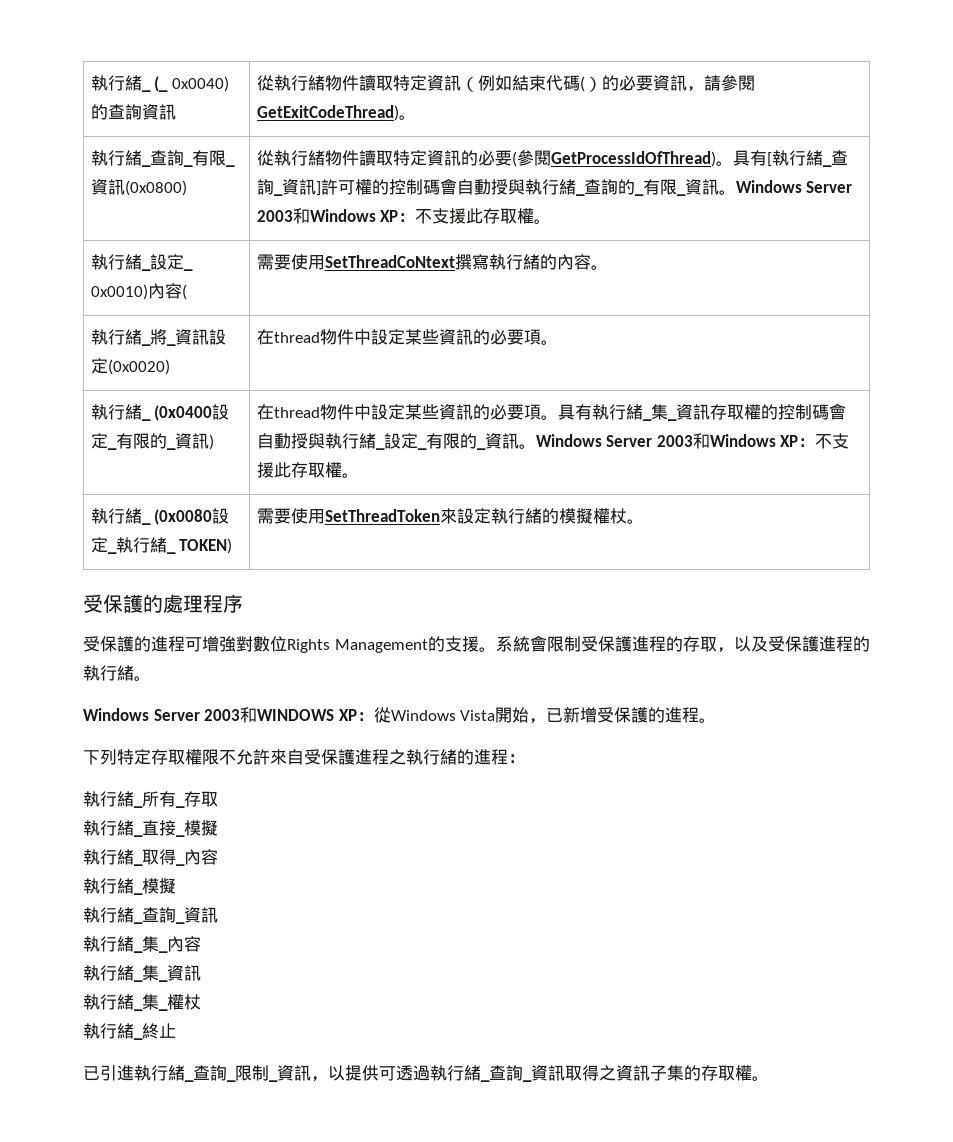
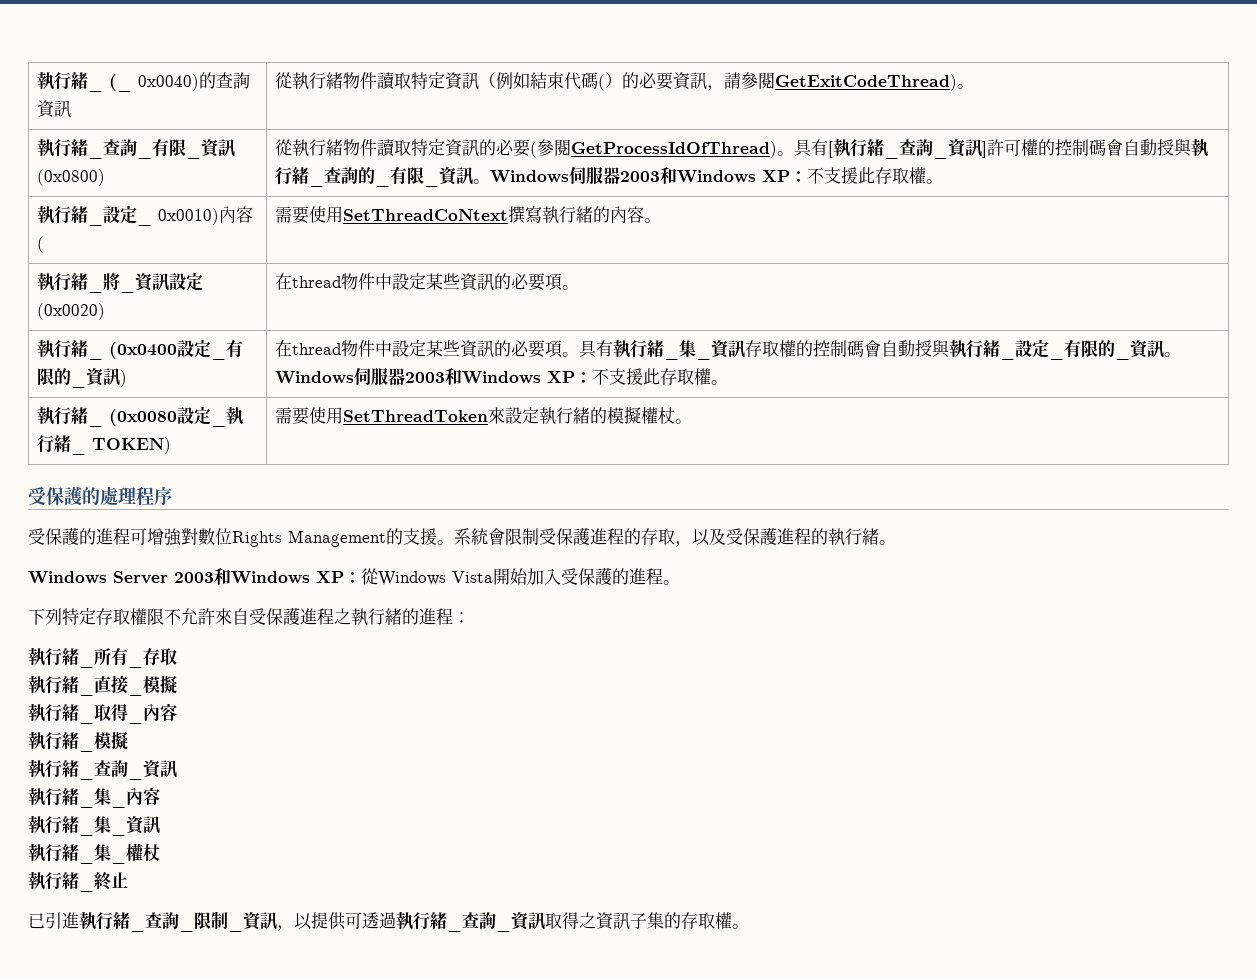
- 具有[執行緒_查詢_資訊]許可權的控制碼會自動授與執行緒_查詢的_有限_資訊。Windows Server 2003和Windows XP：不支援此存取權。
+ 具有[執行緒_查詢_資訊]許可權的控制碼會自動授與執行緒_查詢的_有限_資訊。Windows伺服器2003和Windows XP：不支援此存取權。
- 具有執行緒_集_資訊存取權的控制碼會自動授與執行緒_設定_有限的_資訊。Windows Server 2003和Windows XP：不支援此存取權。
+ 具有執行緒_集_資訊存取權的控制碼會自動授與執行緒_設定_有限的_資訊。Windows伺服器2003和Windows XP：不支援此存取權。
- Windows Server 2003和WINDOWS XP：從Windows Vista開始，已新增受保護的進程。
+ Windows Server 2003和Windows XP：從Windows Vista開始加入受保護的進程。

